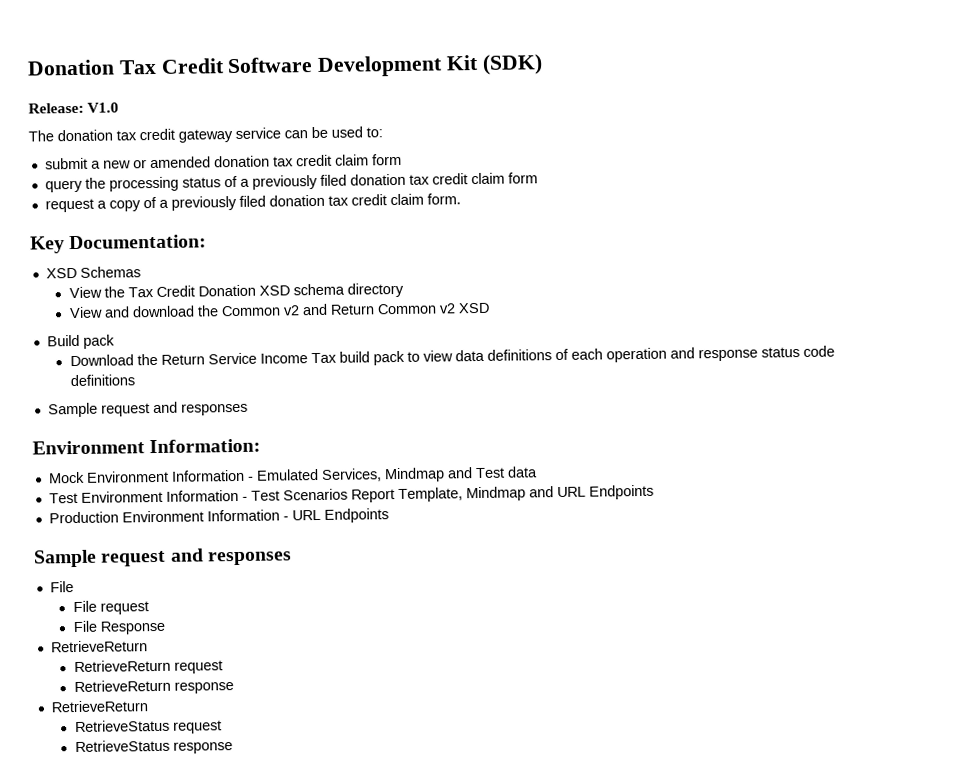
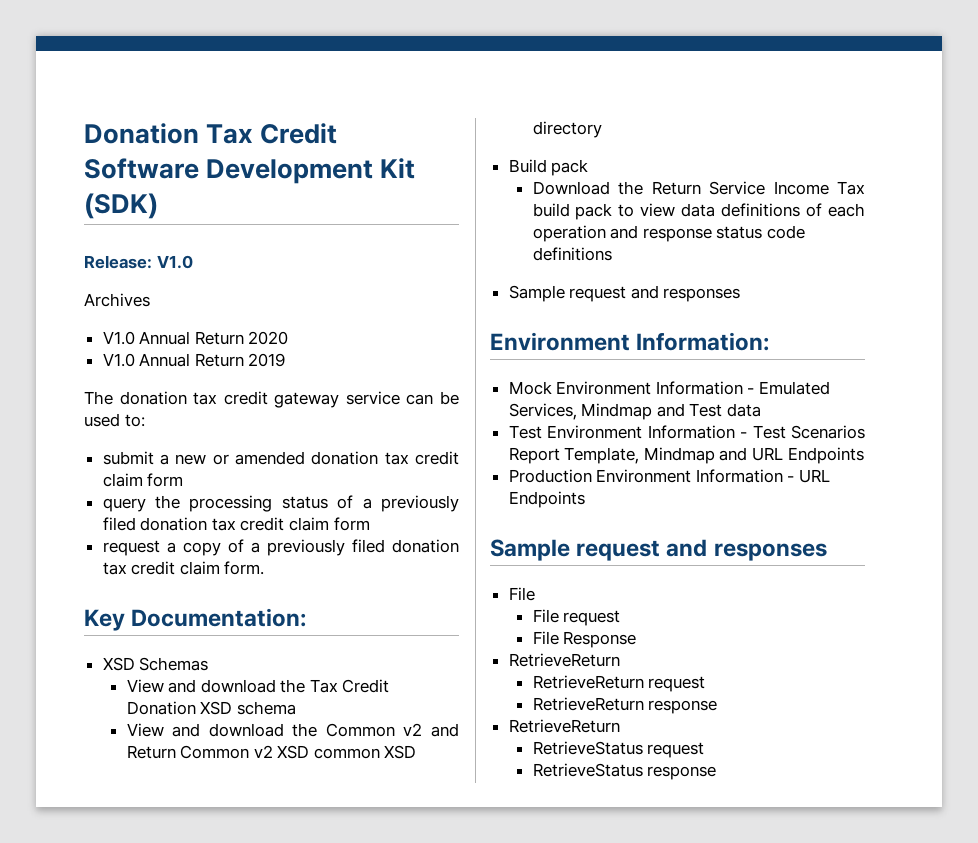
+ Archives
+ V1.0 Annual Return 2020
+ V1.0 Annual Return 2019
- View the Tax Credit Donation XSD schema directory
+ View and download the Tax Credit Donation XSD schema
- View and download the Common v2 and Return Common v2 XSD
+ View and download the Common v2 and Return Common v2 XSD common XSD directory

